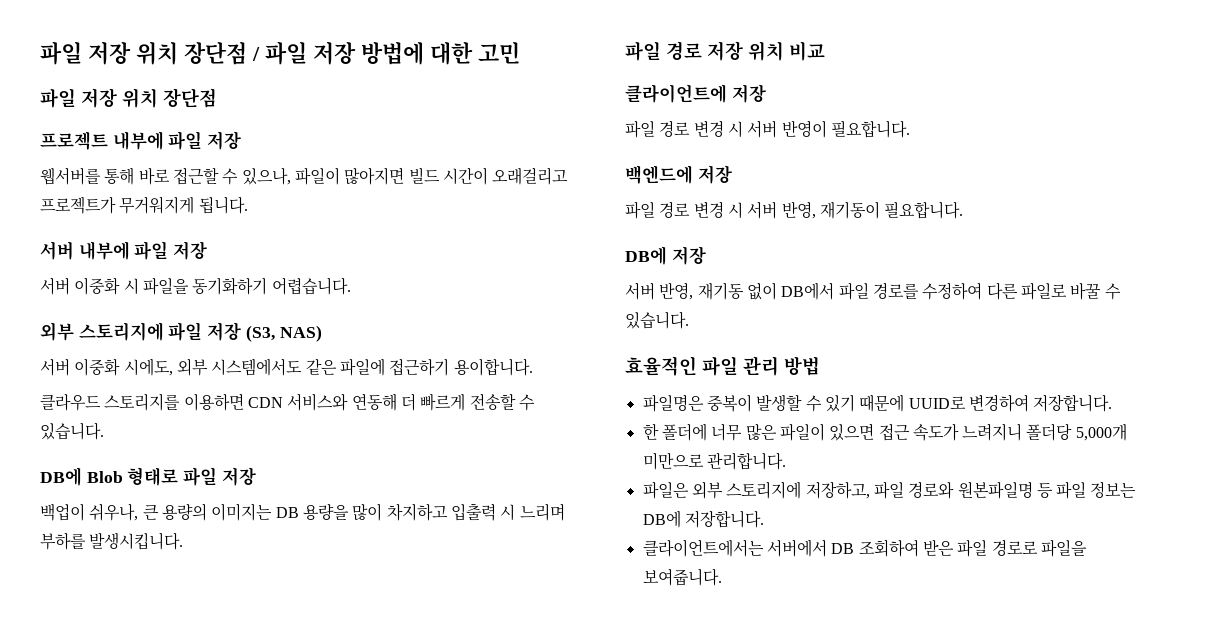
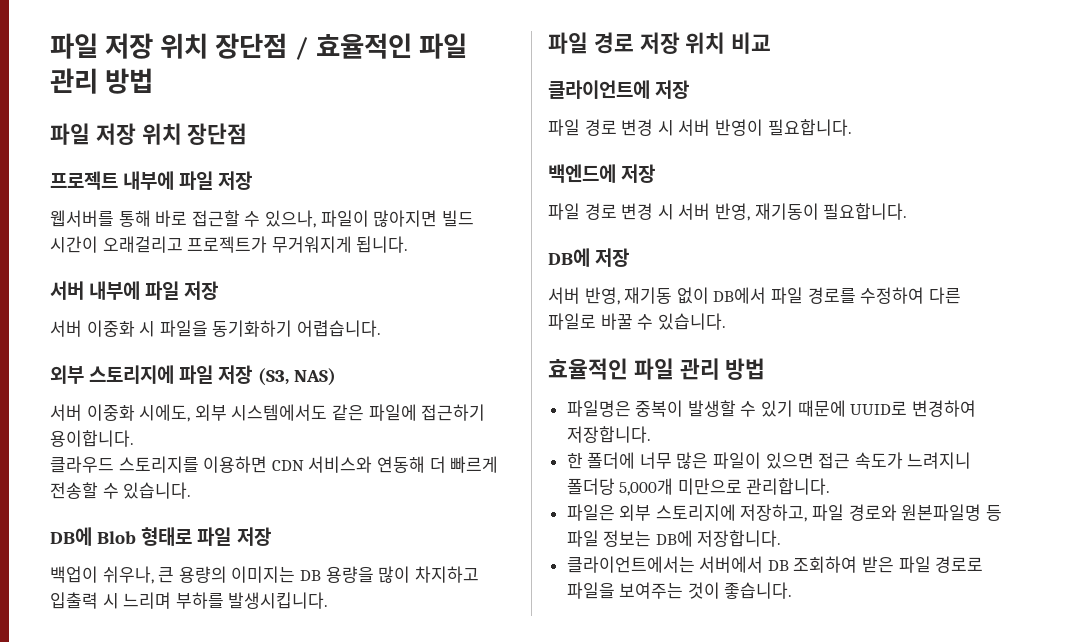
- 파일 저장 위치 장단점 / 파일 저장 방법에 대한 고민
+ 파일 저장 위치 장단점 / 효율적인 파일 관리 방법
- 클라이언트에서는 서버에서 DB 조회하여 받은 파일 경로로 파일을 보여줍니다.
+ 클라이언트에서는 서버에서 DB 조회하여 받은 파일 경로로 파일을 보여주는 것이 좋습니다.

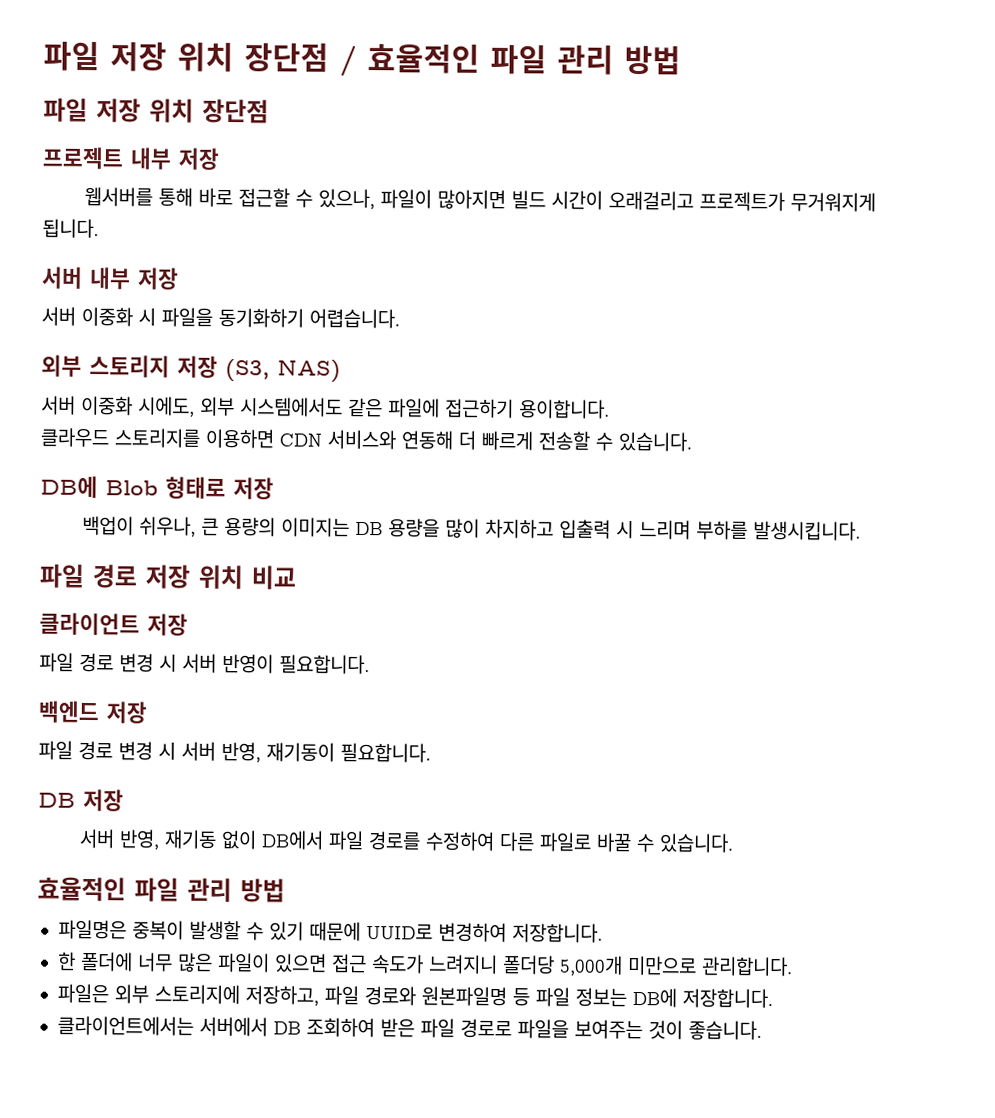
- 프로젝트 내부에 파일 저장
+ 프로젝트 내부 저장
- 서버 내부에 파일 저장
+ 서버 내부 저장
- 외부 스토리지에 파일 저장 (S3, NAS)
+ 외부 스토리지 저장 (S3, NAS)
- DB에 Blob 형태로 파일 저장
+ DB에 Blob 형태로 저장
- 클라이언트에 저장
+ 클라이언트 저장
- 백엔드에 저장
+ 백엔드 저장
- DB에 저장
+ DB 저장

